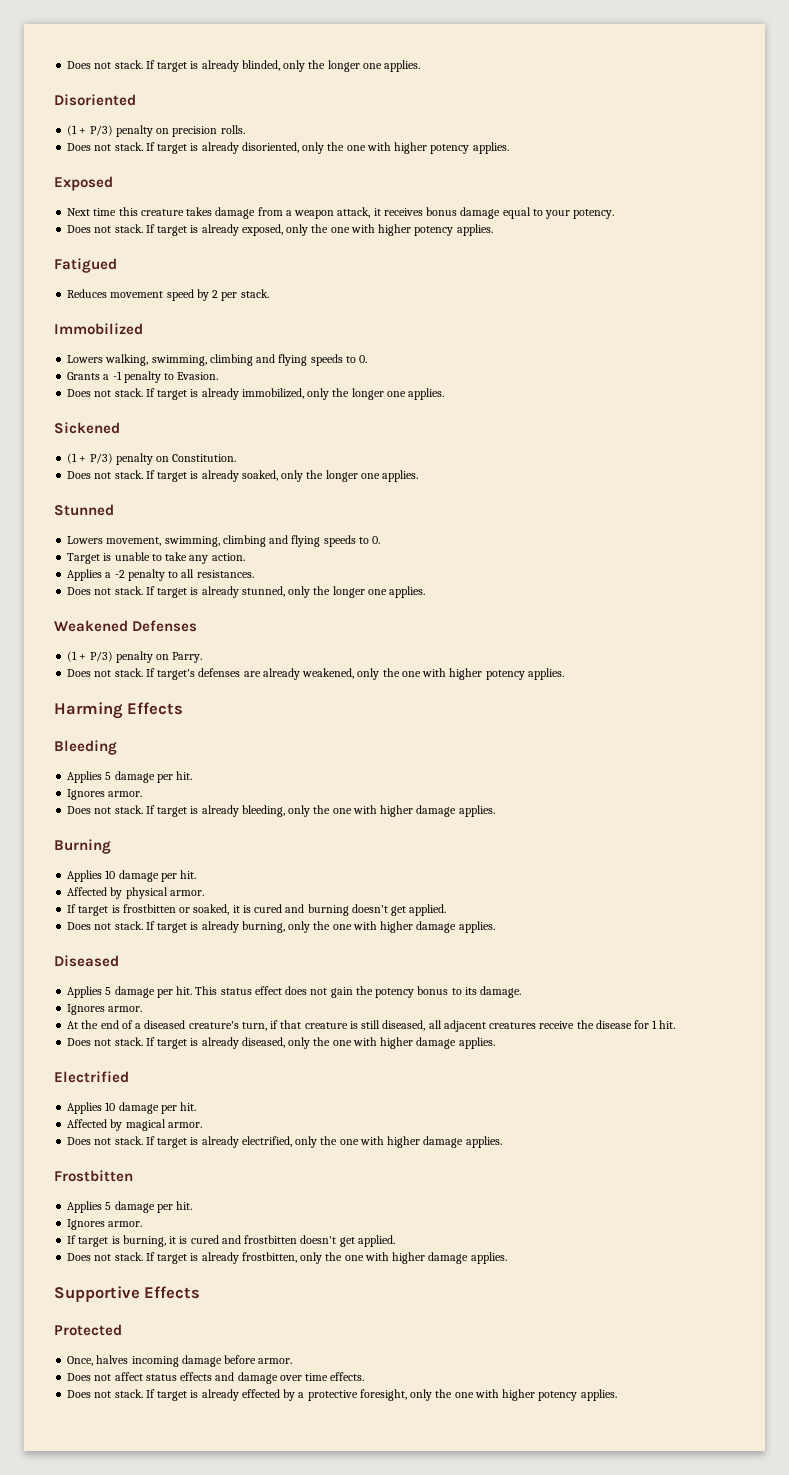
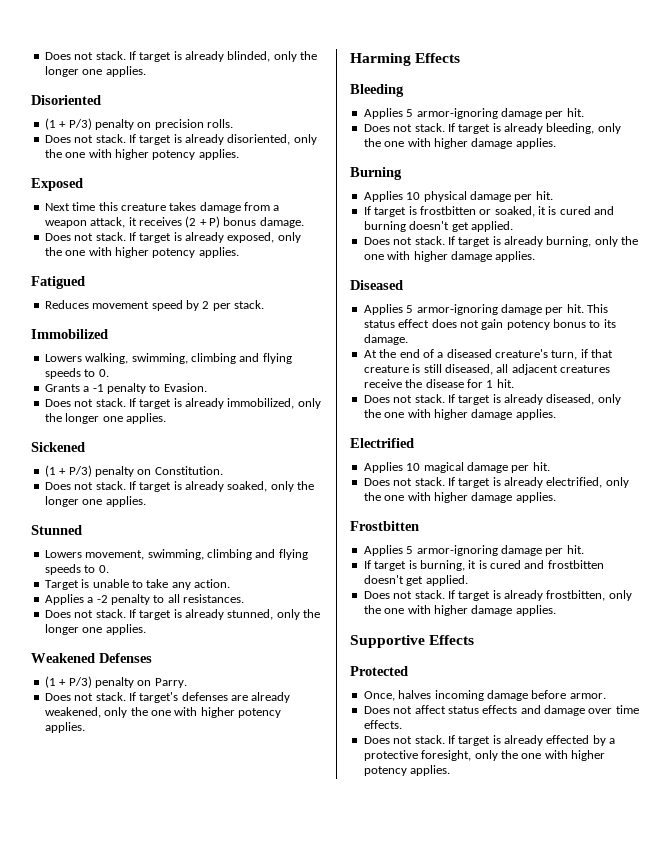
- Next time this creature takes damage from a weapon attack, it receives bonus damage equal to your potency.
+ Next time this creature takes damage from a weapon attack, it receives (2 + P) bonus damage.
  Bleeding
- Applies 5 damage per hit.
- Ignores armor.
+ Applies 5 armor-ignoring damage per hit.
  Burning
- Applies 10 damage per hit.
- Affected by physical armor.
+ Applies 10 physical damage per hit.
  Diseased
- Applies 5 damage per hit.
+ Applies 5 armor-ignoring damage per hit.
- This status effect does not gain the potency bonus to its damage.
- Ignores armor.
+ This status effect does not gain potency bonus to its damage.
  Electrified
- Applies 10 damage per hit.
- Affected by magical armor.
+ Applies 10 magical damage per hit.
  Frostbitten
- Applies 5 damage per hit.
- Ignores armor.
+ Applies 5 armor-ignoring damage per hit.

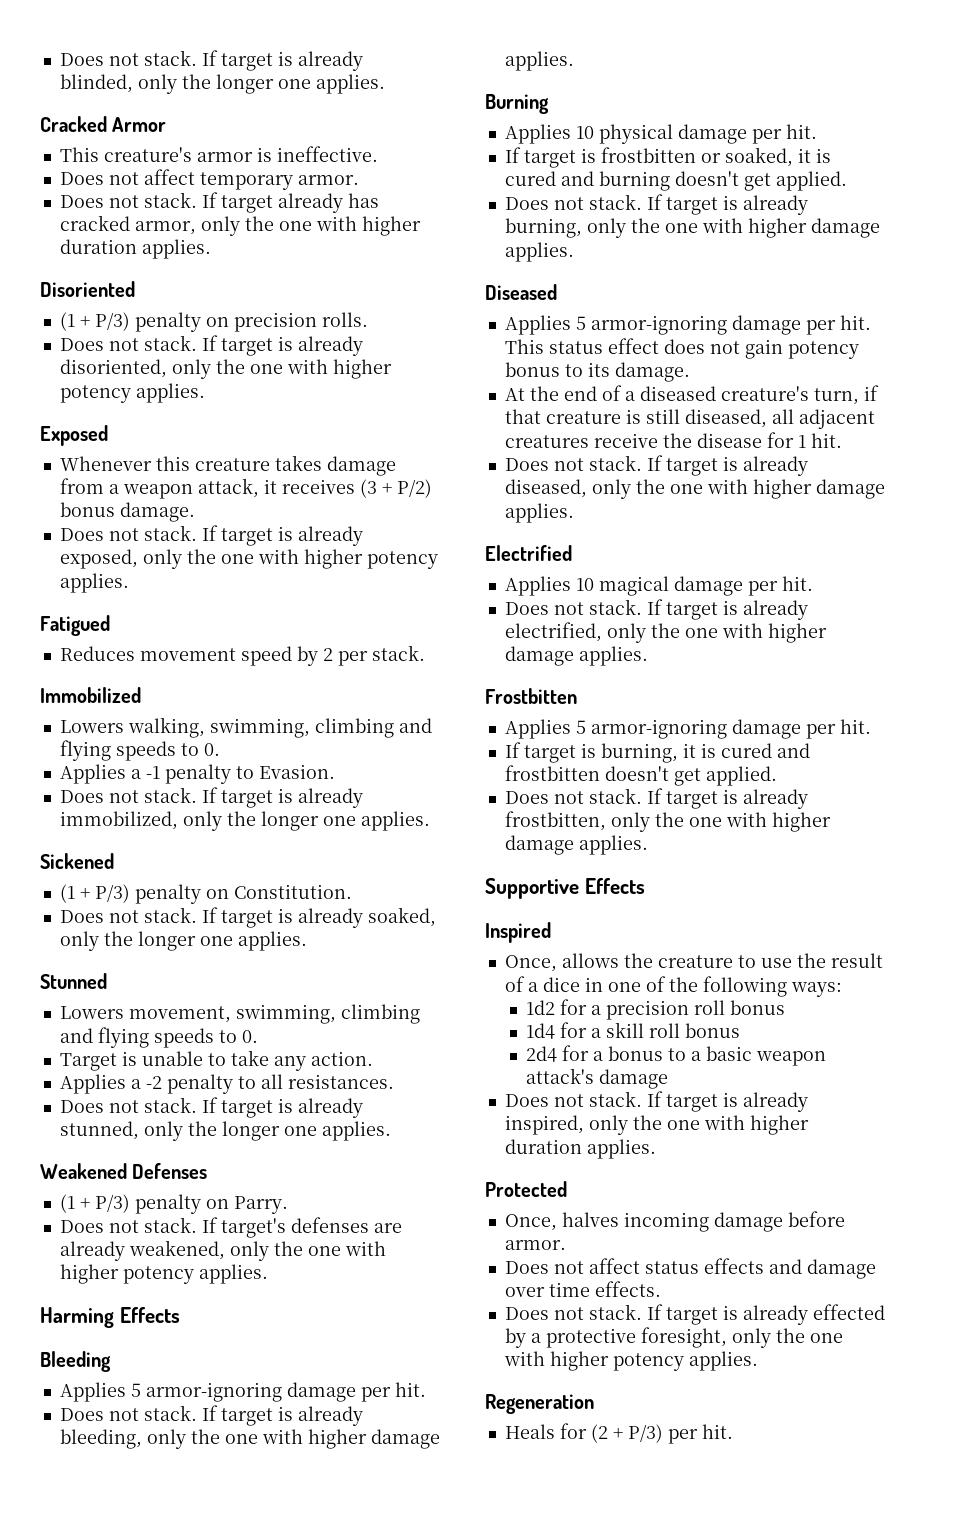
+ Cracked Armor
+ This creature's armor is ineffective.
+ Does not affect temporary armor.
+ Does not stack. If target already has cracked armor, only the one with higher duration applies.
- Next time this creature takes damage from a weapon attack, it receives (2 + P) bonus damage.
+ Whenever this creature takes damage from a weapon attack, it receives (3 + P/2) bonus damage.
- Grants a -1 penalty to Evasion.
+ Applies a -1 penalty to Evasion.
+ Inspired
+ Once, allows the creature to use the result of a dice in one of the following ways:
+ 1d2 for a precision roll bonus
+ 1d4 for a skill roll bonus
+ 2d4 for a bonus to a basic weapon attack's damage
+ Does not stack. If target is already inspired, only the one with higher duration applies.
+ Regeneration
+ Heals for (2 + P/3) per hit.

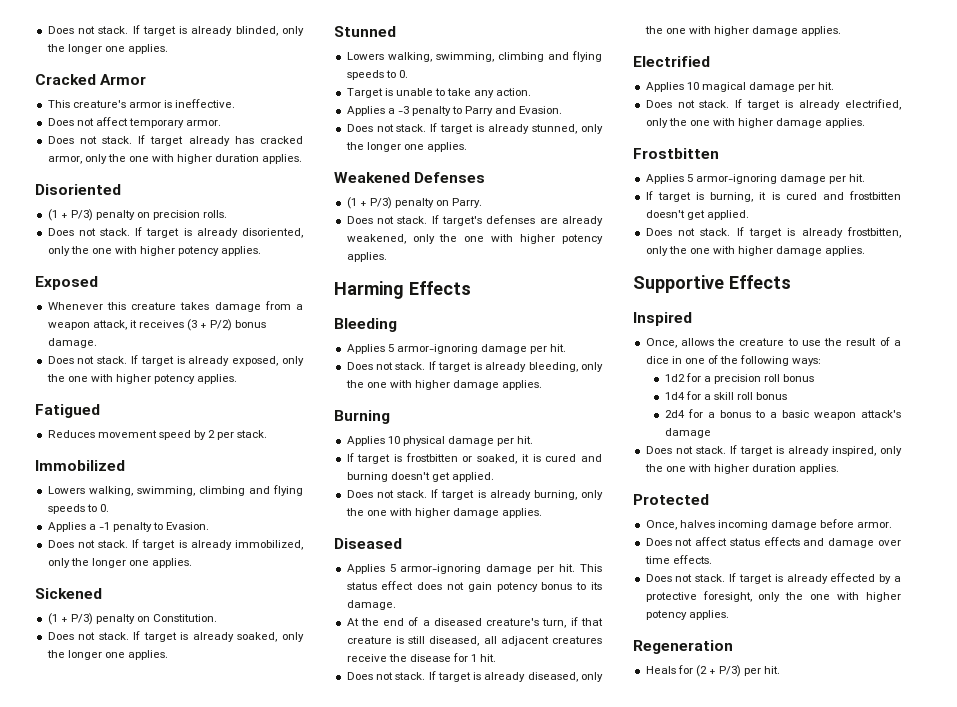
  Stunned
- Lowers movement, swimming, climbing and flying speeds to 0.
+ Lowers walking, swimming, climbing and flying speeds to 0.
- Applies a -2 penalty to all resistances.
+ Applies a -3 penalty to Parry and Evasion.

